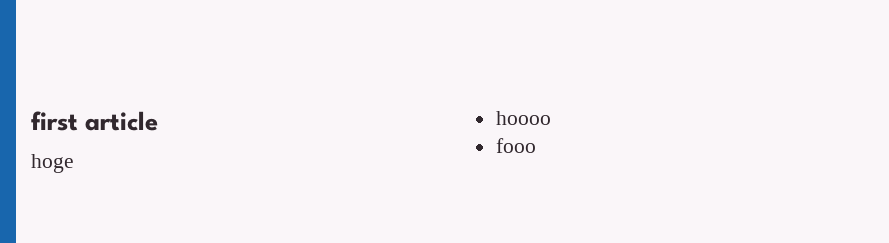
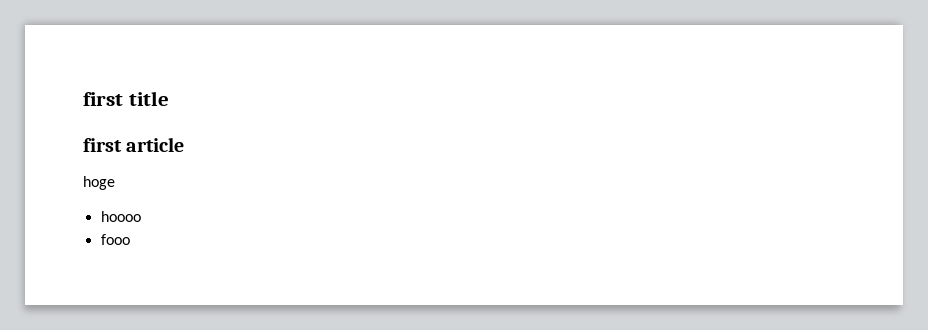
+ first title

